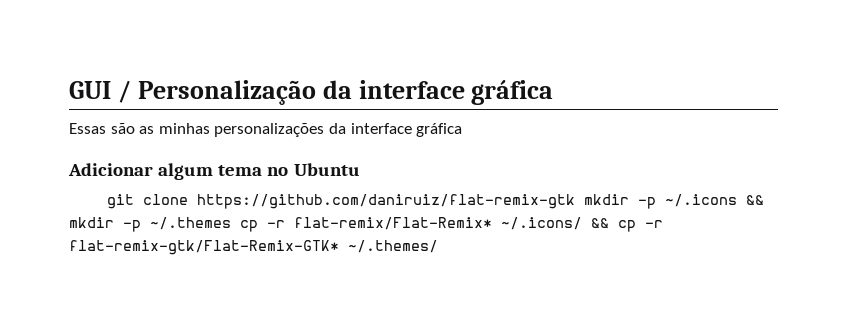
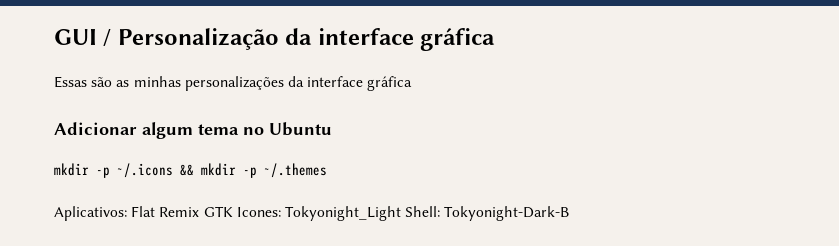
- git clone https://github.com/daniruiz/flat-remix-gtk mkdir -p ~/.icons && mkdir -p ~/.themes cp -r flat-remix/Flat-Remix* ~/.icons/ && cp -r flat-remix-gtk/Flat-Remix-GTK* ~/.themes/
+ mkdir -p ~/.icons && mkdir -p ~/.themes
+ Aplicativos: Flat Remix GTK Icones: Tokyonight_Light Shell: Tokyonight-Dark-B

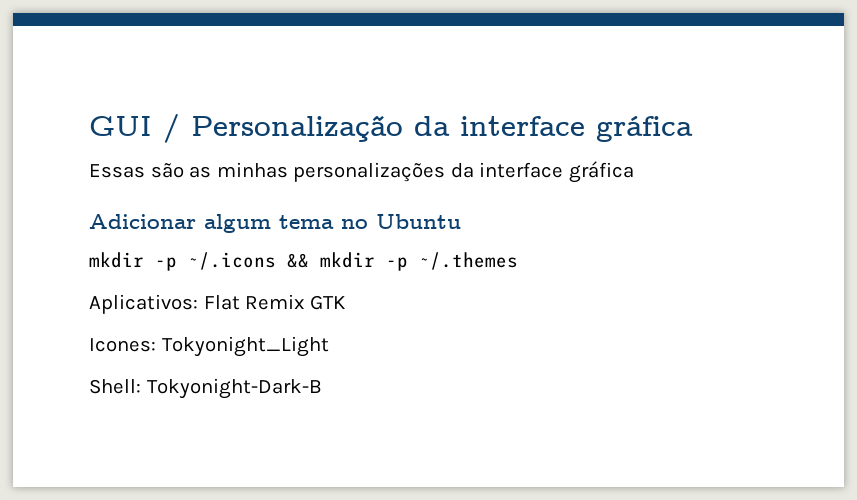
- Aplicativos: Flat Remix GTK Icones: Tokyonight_Light Shell: Tokyonight-Dark-B
+ Aplicativos: Flat Remix GTK
+ Icones: Tokyonight_Light
+ Shell: Tokyonight-Dark-B

